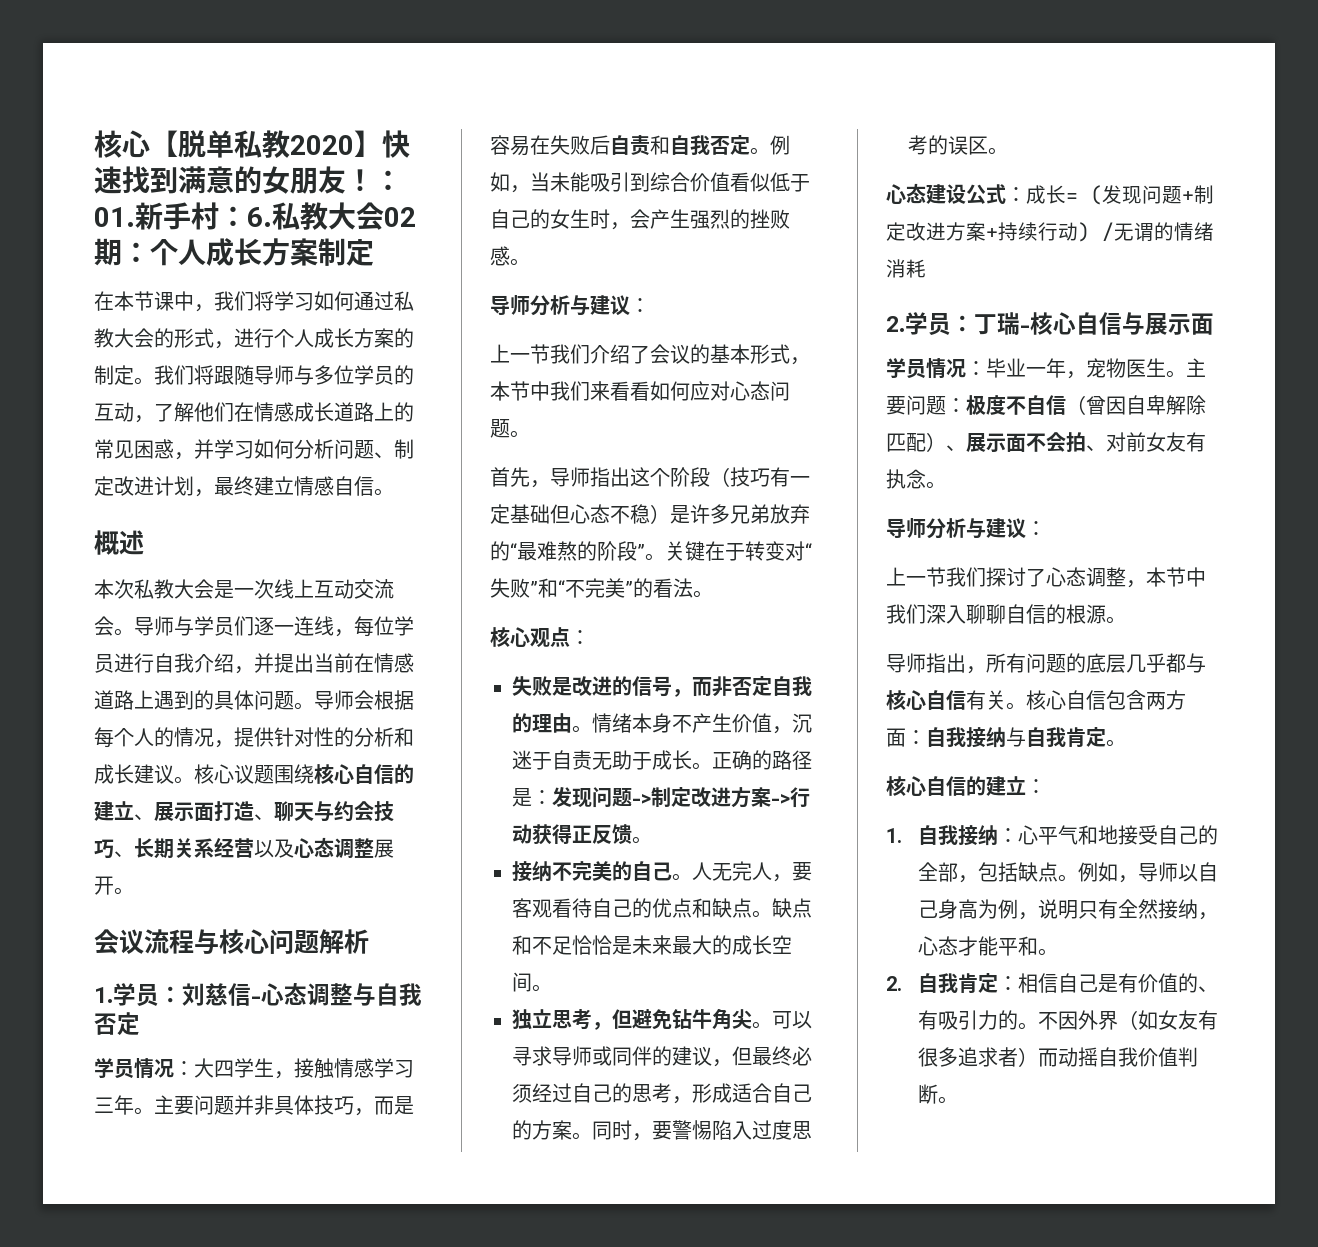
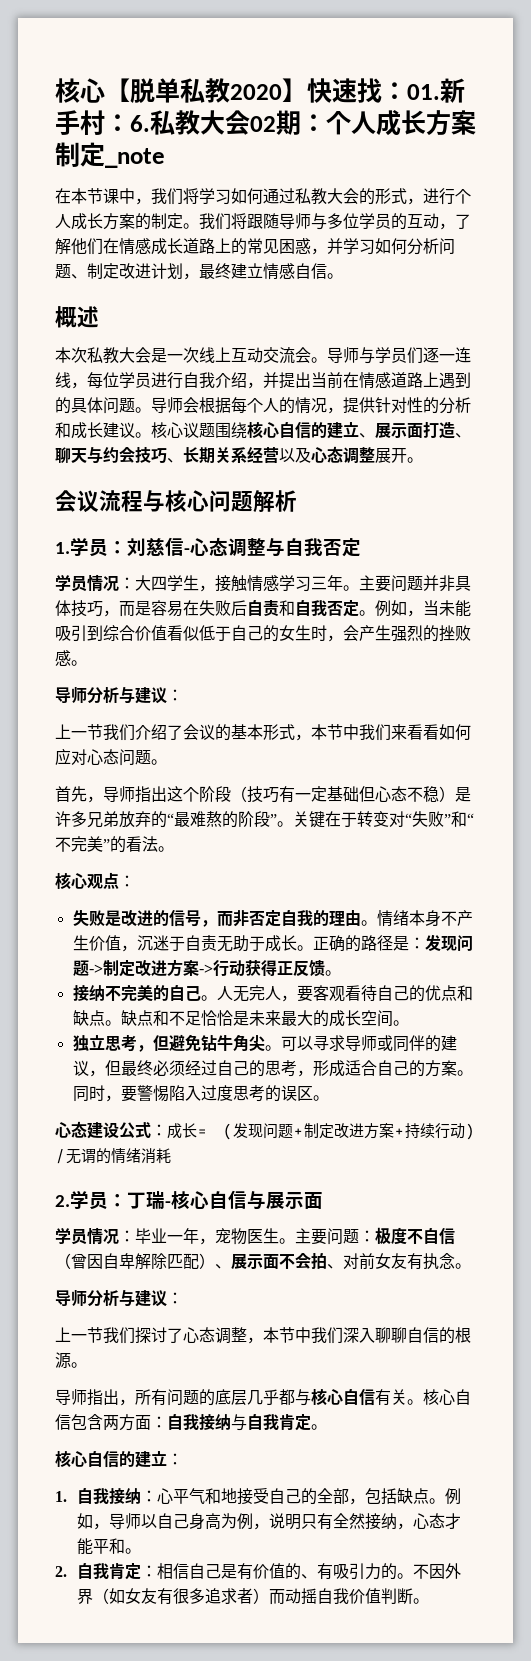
- 核心【脱单私教2020】快速找到满意的女朋友！：01.新手村：6.私教大会02期：个人成长方案制定
+ 核心【脱单私教2020】快速找：01.新手村：6.私教大会02期：个人成长方案制定_note

